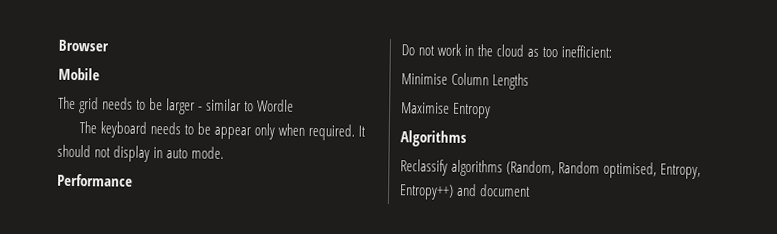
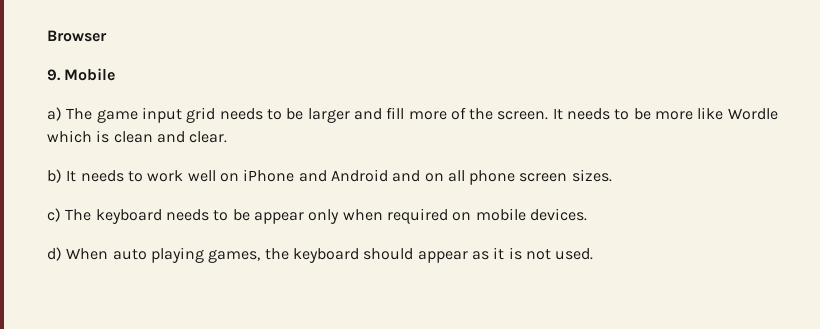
- Mobile
+ 9. Mobile
- The grid needs to be larger - similar to Wordle
- The keyboard needs to be appear only when required. It should not display in auto mode.
- Performance
- Do not work in the cloud as too inefficient:
- Minimise Column Lengths
- Maximise Entropy
- Algorithms
- Reclassify algorithms (Random, Random optimised, Entropy, Entropy++) and document
+ a) The game input grid needs to be larger and fill more of the screen. It needs to be more like Wordle which is clean and clear.
+ b) It needs to work well on iPhone and Android and on all phone screen sizes.
+ c) The keyboard needs to be appear only when required on mobile devices.
+ d) When auto playing games, the keyboard should appear as it is not used.

